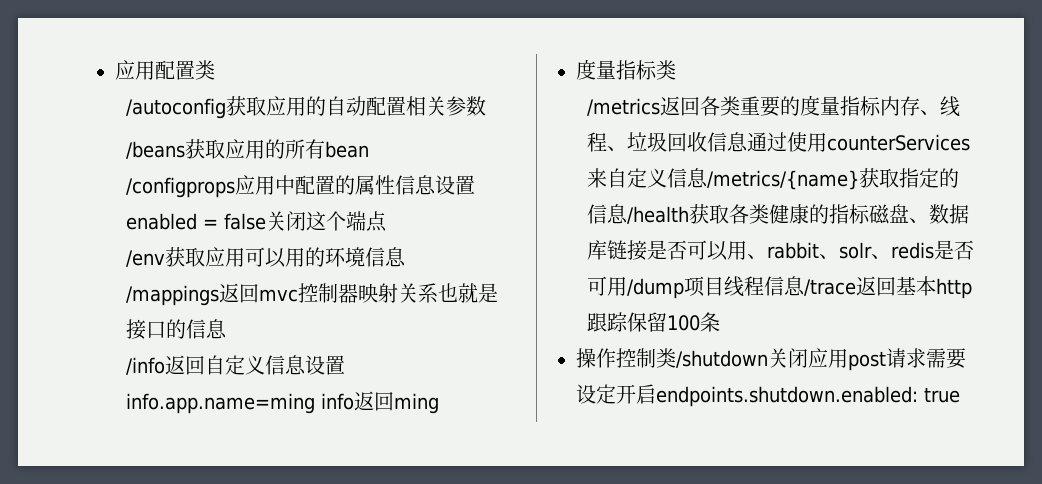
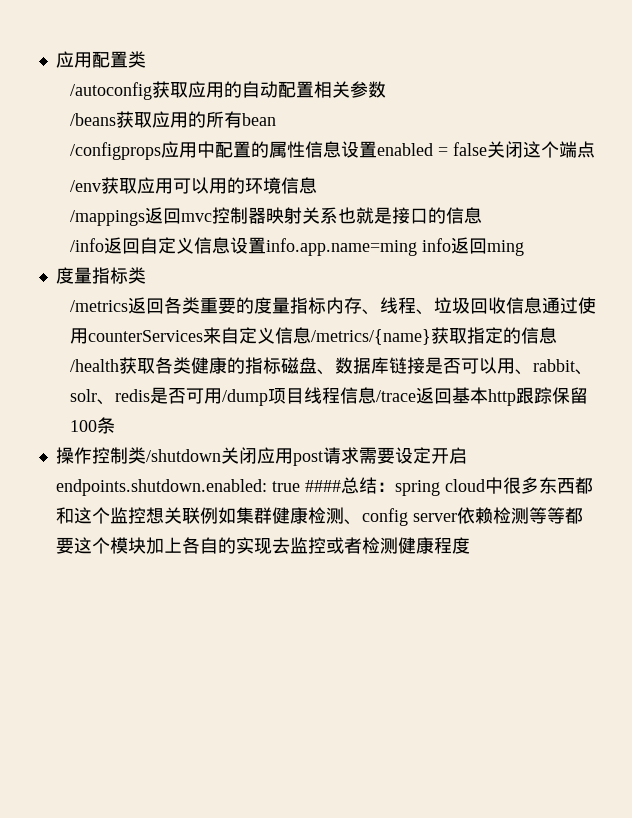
- 操作控制类/shutdown关闭应用post请求需要设定开启endpoints.shutdown.enabled: true
+ 操作控制类/shutdown关闭应用post请求需要设定开启endpoints.shutdown.enabled: true ####总结：spring cloud中很多东西都和这个监控想关联例如集群健康检测、config server依赖检测等等都要这个模块加上各自的实现去监控或者检测健康程度

